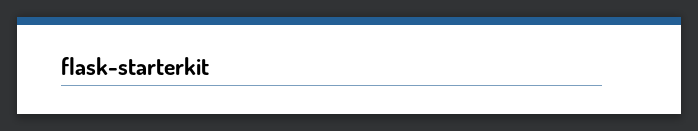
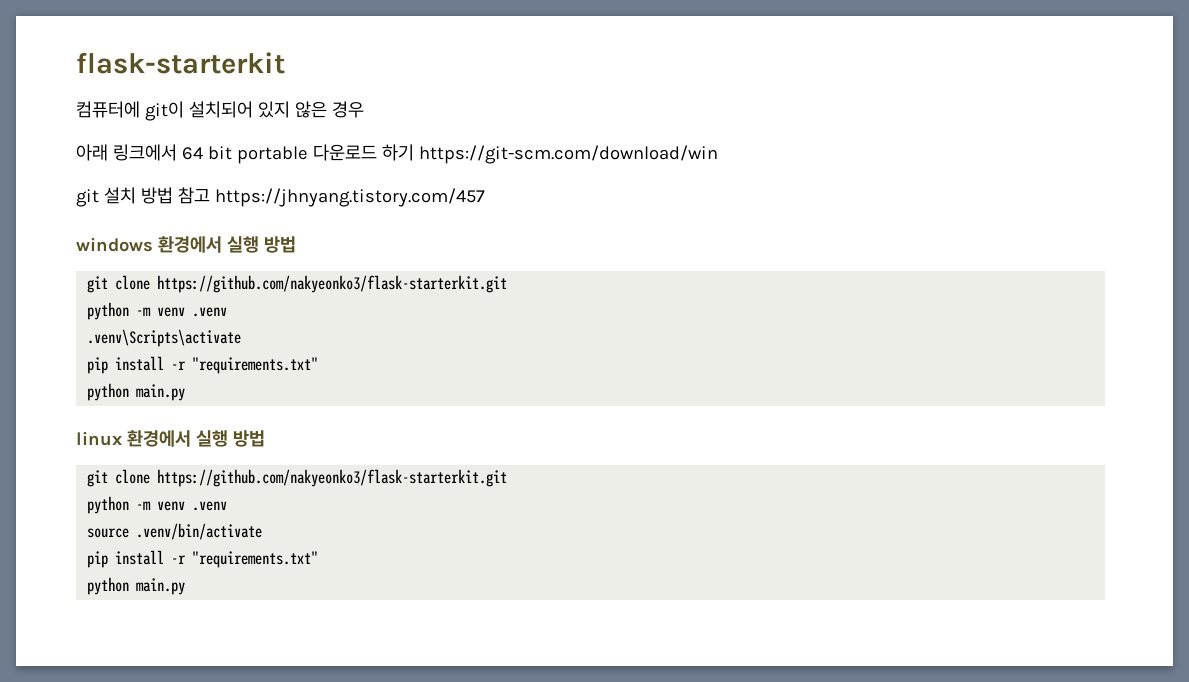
+ 컴퓨터에 git이 설치되어 있지 않은 경우
+ 아래 링크에서 64 bit portable 다운로드 하기 https://git-scm.com/download/win
+ git 설치 방법 참고 https://jhnyang.tistory.com/457
+ windows 환경에서 실행 방법
+ git clone https://github.com/nakyeonko3/flask-starterkit.git
+ python -m venv .venv
+ .venv\Scripts\activate
+ pip install -r "requirements.txt"
+ python main.py
+ linux 환경에서 실행 방법
+ git clone https://github.com/nakyeonko3/flask-starterkit.git
+ python -m venv .venv
+ source .venv/bin/activate
+ pip install -r "requirements.txt"
+ python main.py

